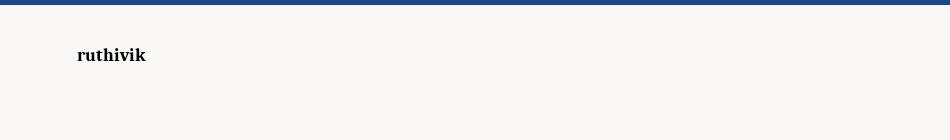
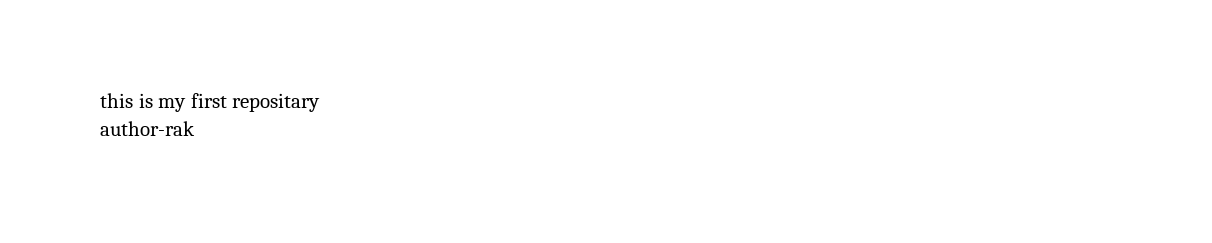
- ruthivik
+ this is my first repositary
+ author-rak

